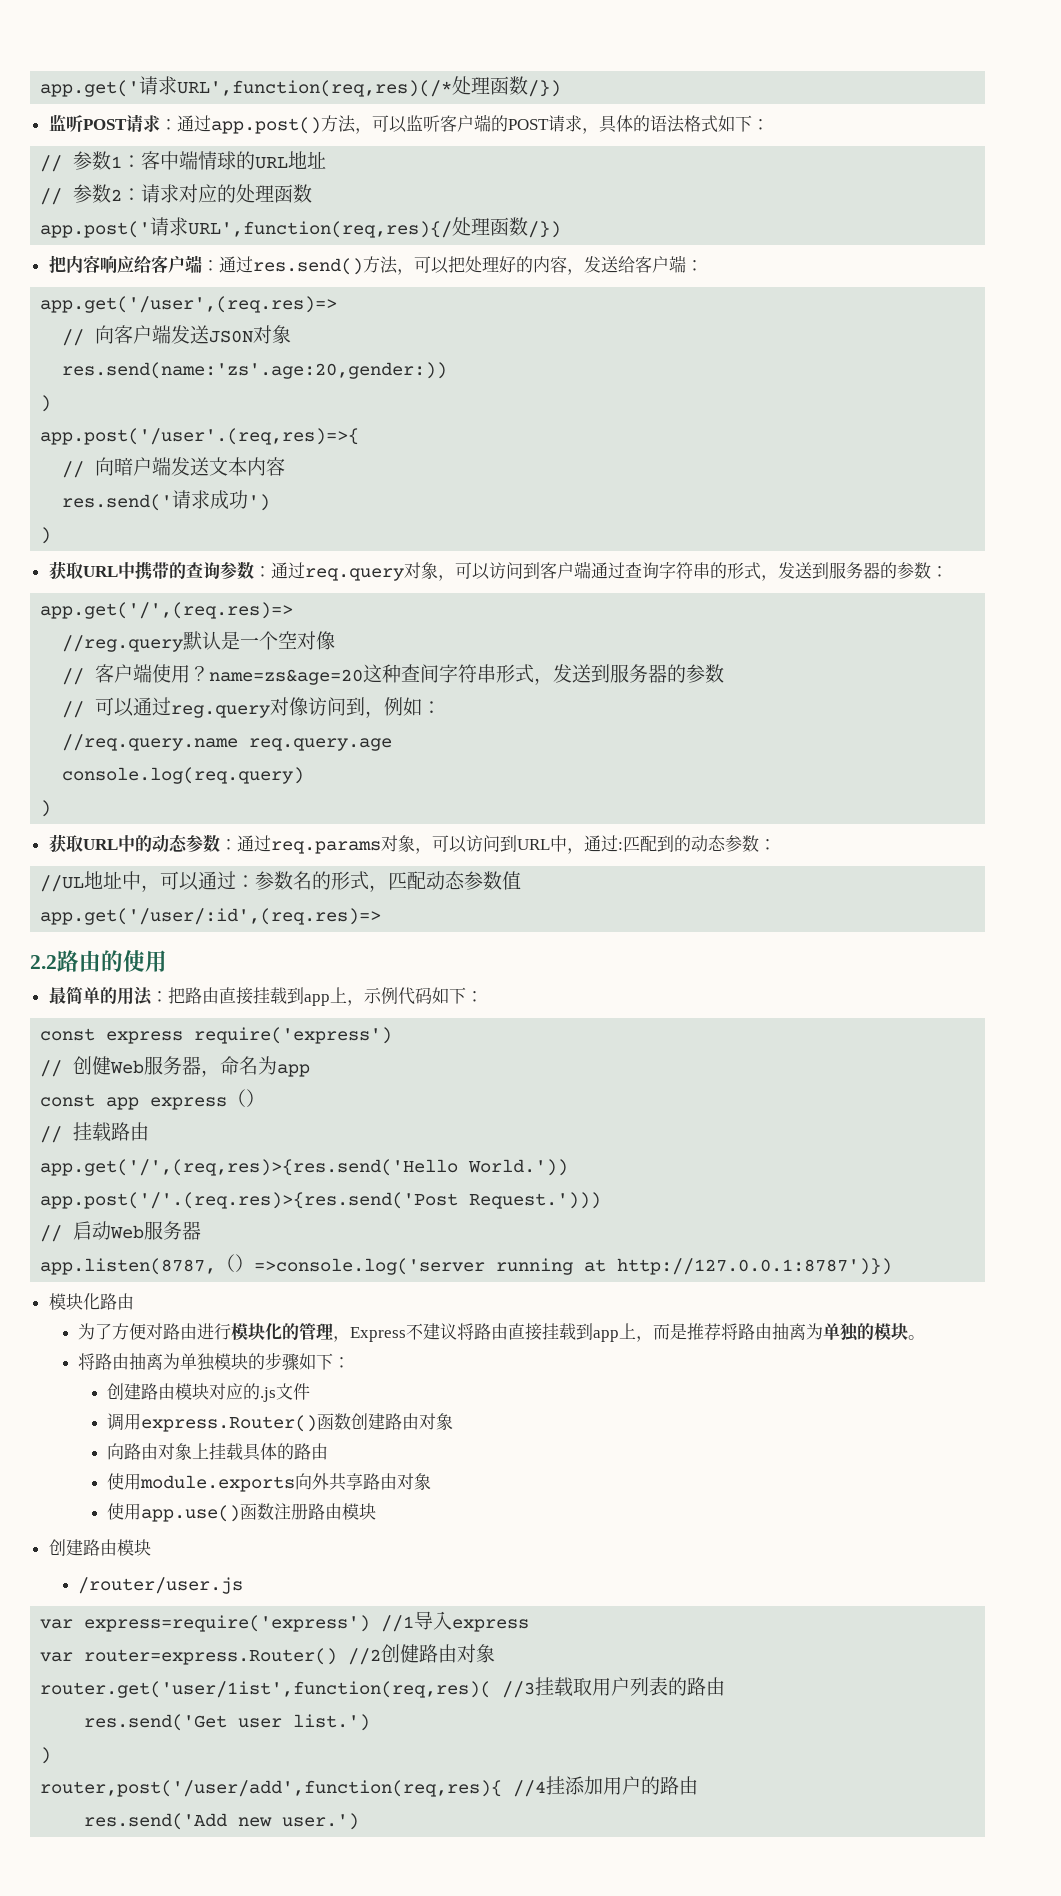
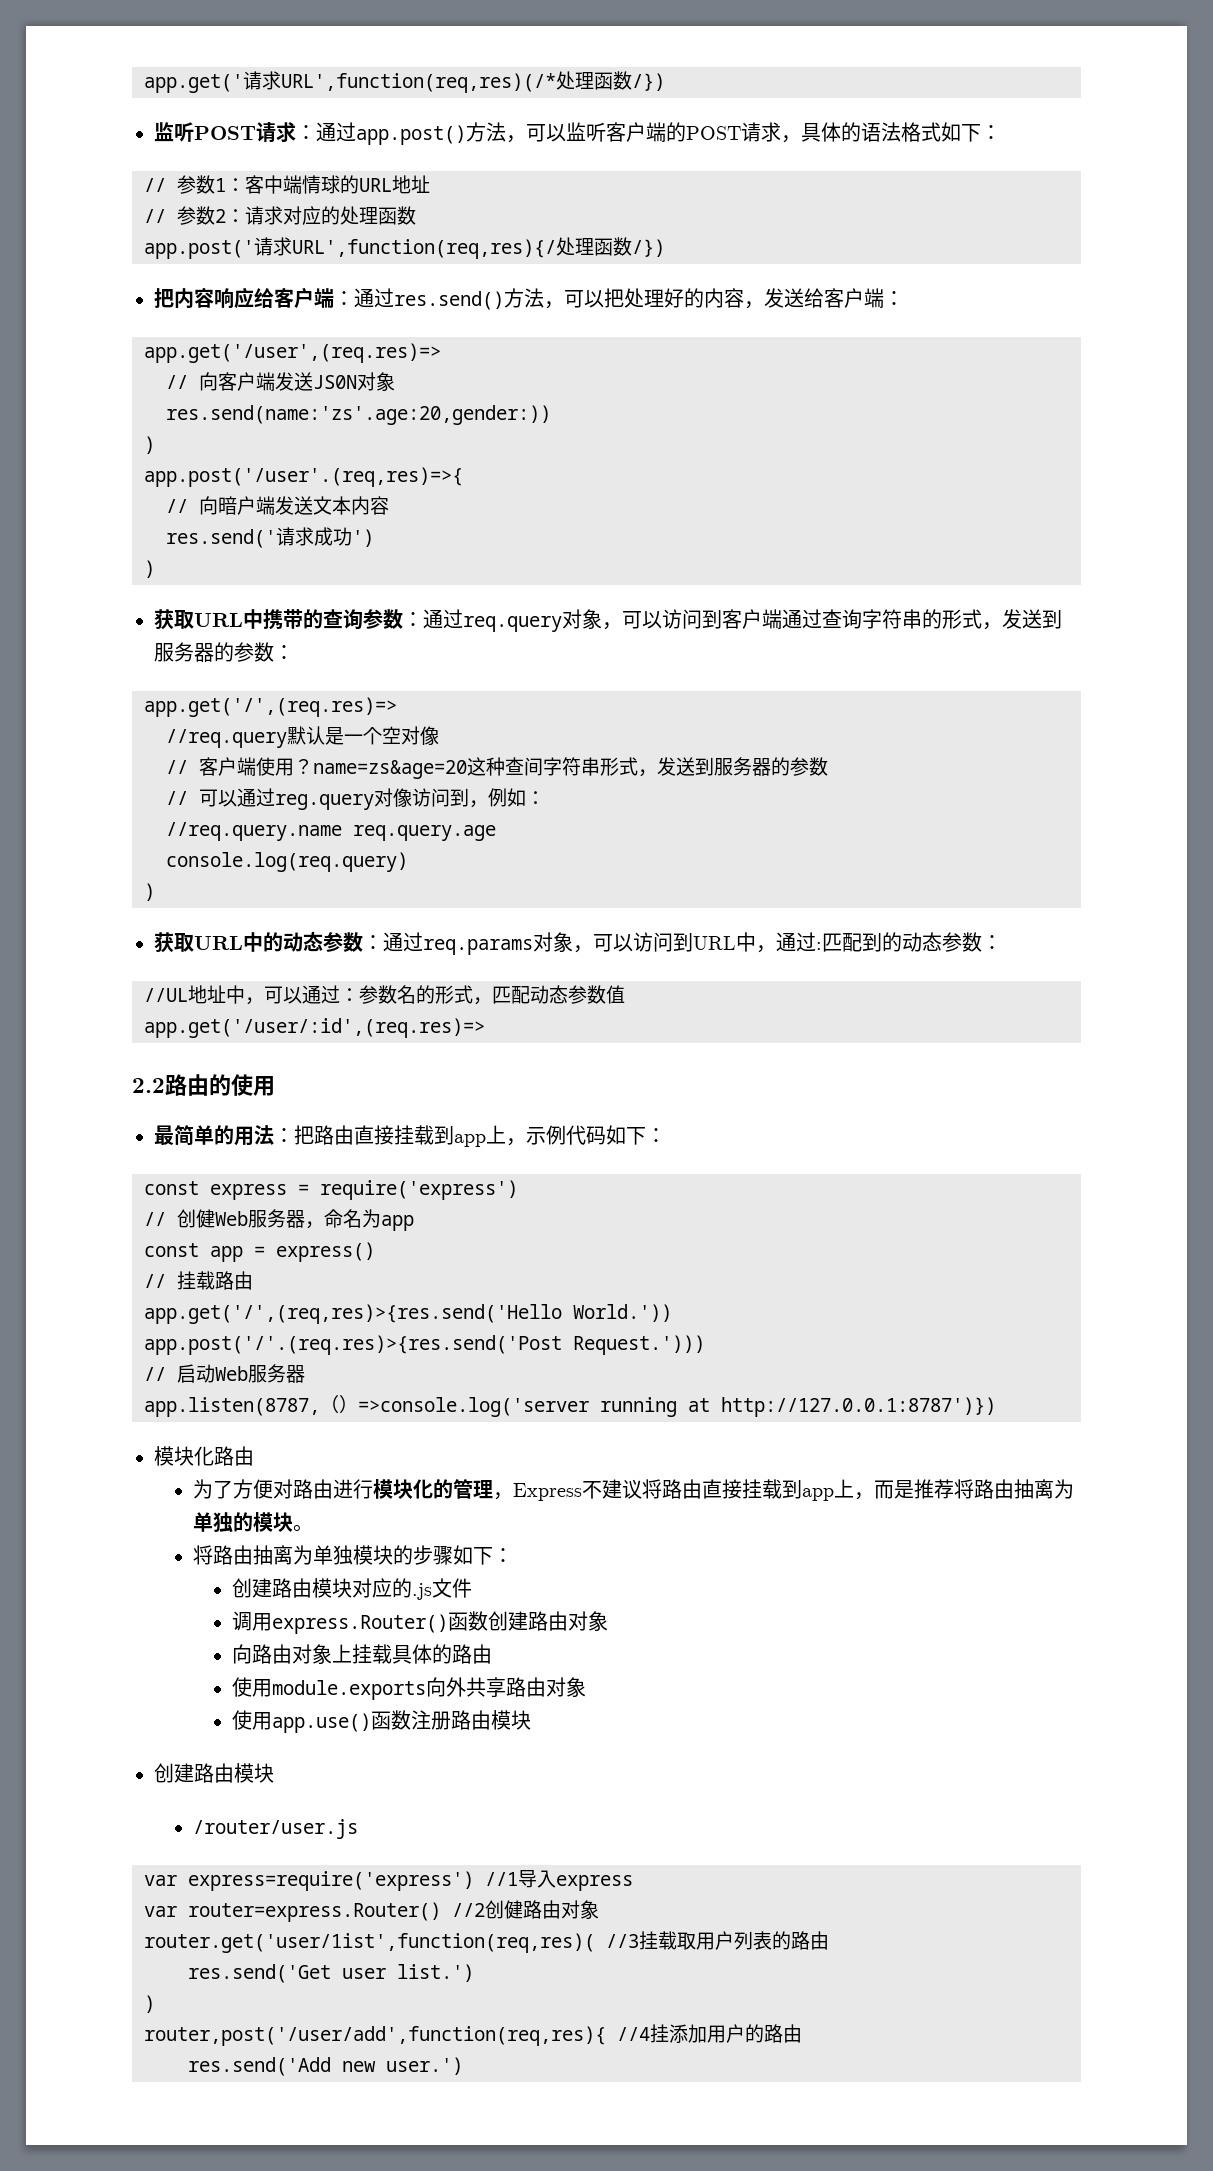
- //reg.query默认是一个空对像
+ //req.query默认是一个空对像
- const express require('express')
+ const express = require('express')
- const app express（）
+ const app = express()

